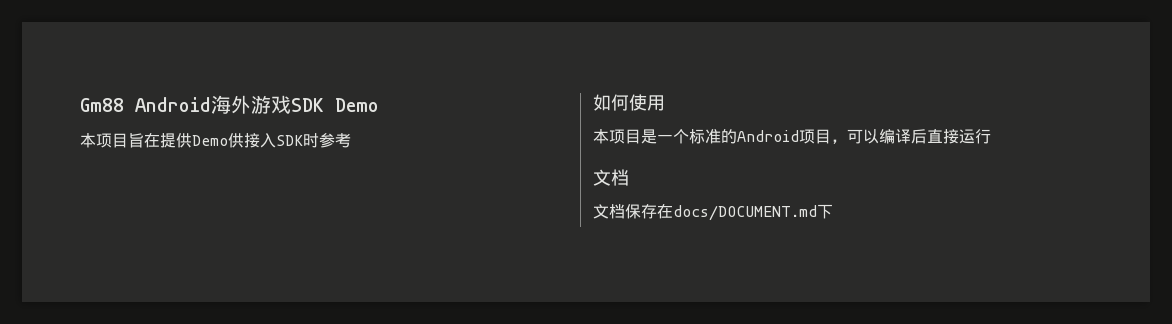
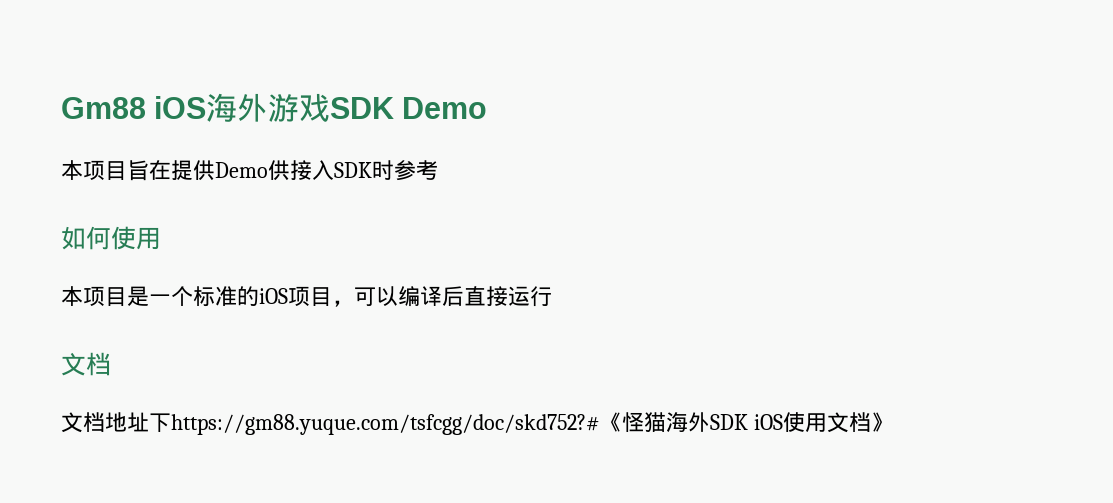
- Gm88 Android海外游戏SDK Demo
+ Gm88 iOS海外游戏SDK Demo
- 本项目是一个标准的Android项目，可以编译后直接运行
+ 本项目是一个标准的iOS项目，可以编译后直接运行
- 文档保存在docs/DOCUMENT.md下
+ 文档地址下https://gm88.yuque.com/tsfcgg/doc/skd752?#《怪猫海外SDK iOS使用文档》

